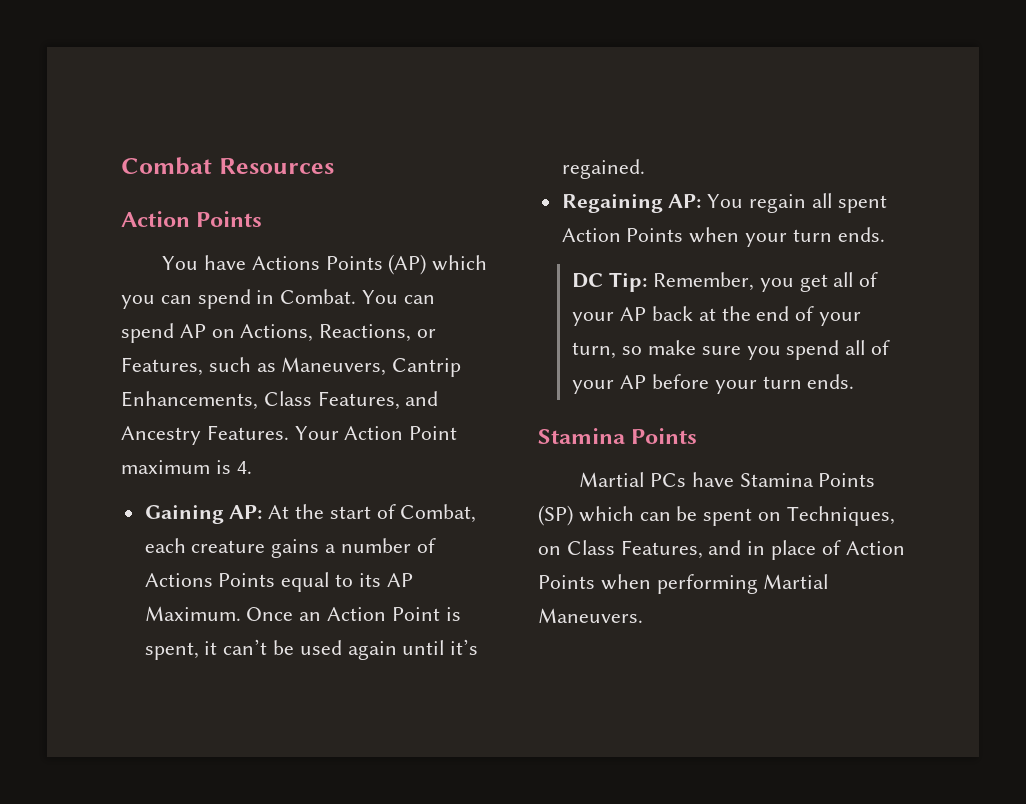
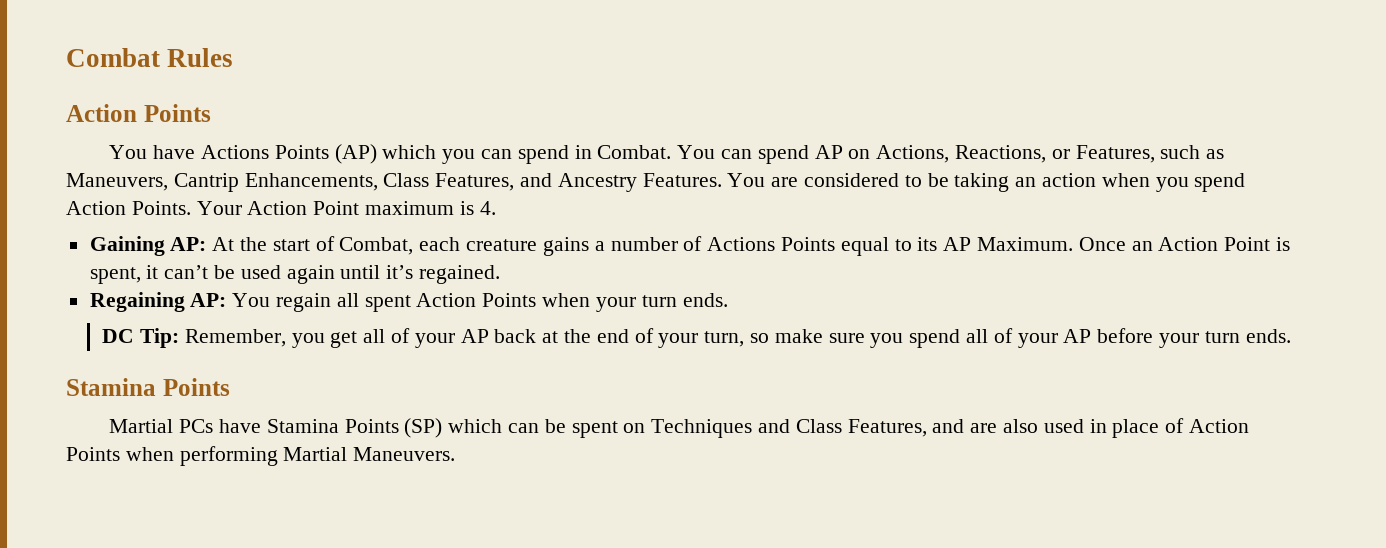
- Combat Resources
+ Combat Rules
+ You are considered to be taking an action when you spend Action Points.
- Martial PCs have Stamina Points (SP) which can be spent on Techniques, on Class Features, and in place of Action Points when performing Martial Maneuvers.
+ Martial PCs have Stamina Points (SP) which can be spent on Techniques and Class Features, and are also used in place of Action Points when performing Martial Maneuvers.

